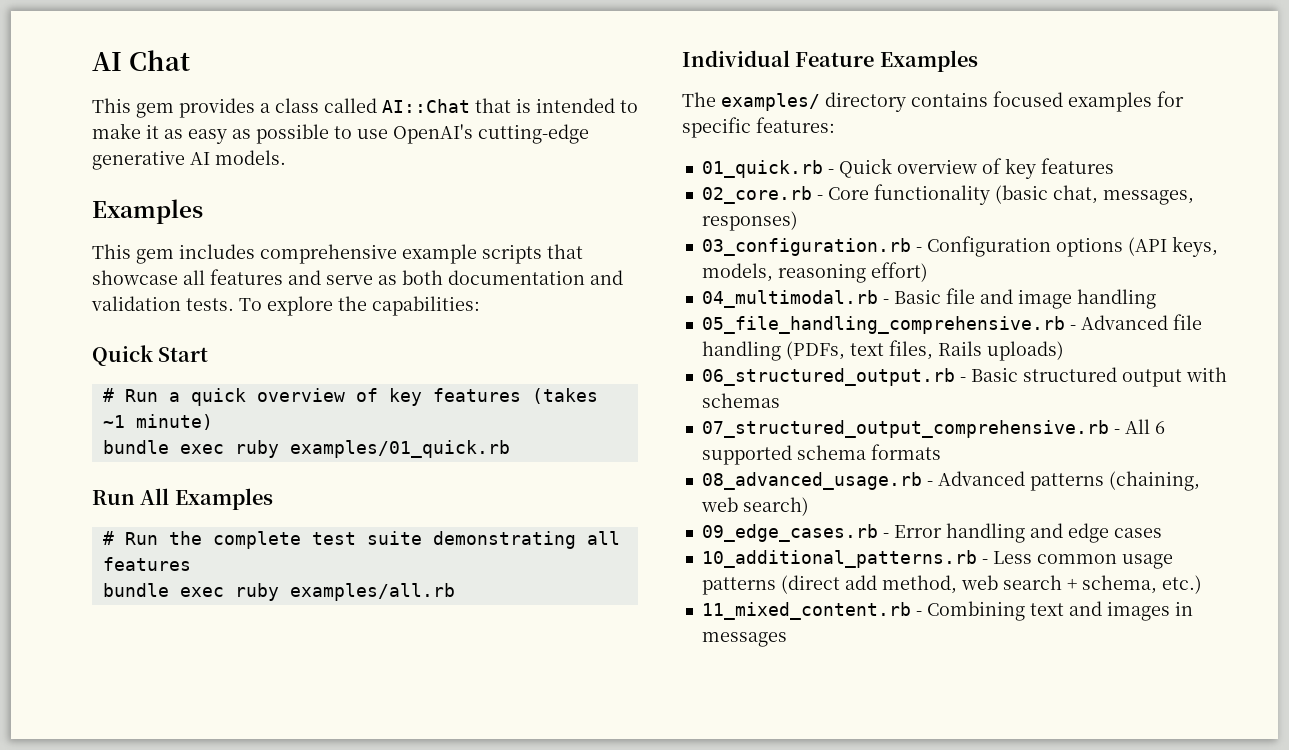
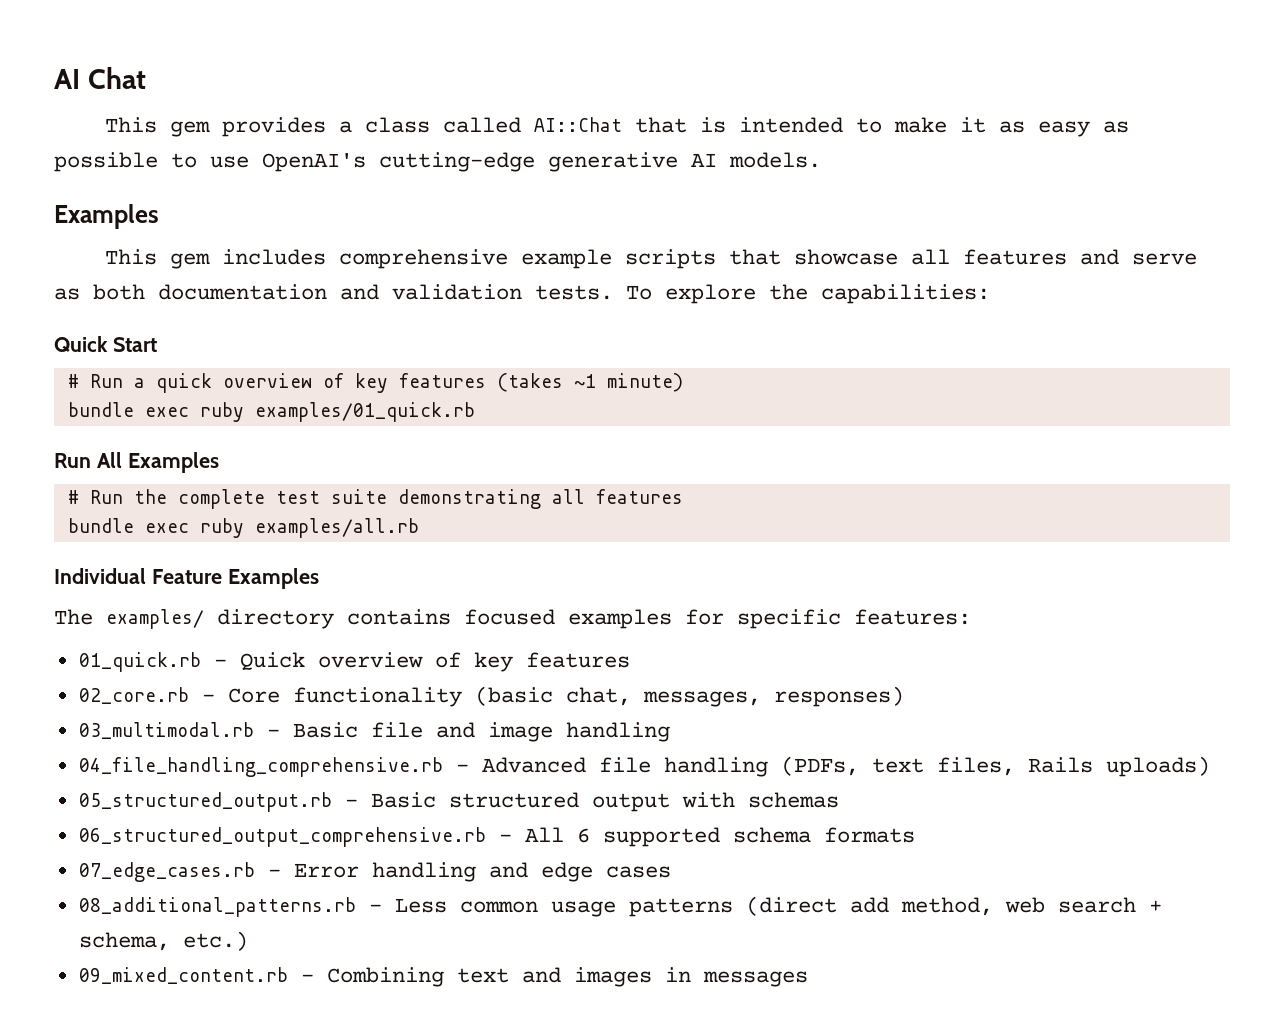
- 03_configuration.rb - Configuration options (API keys, models, reasoning effort)
- 04_multimodal.rb - Basic file and image handling
+ 03_multimodal.rb - Basic file and image handling
- 05_file_handling_comprehensive.rb - Advanced file handling (PDFs, text files, Rails uploads)
+ 04_file_handling_comprehensive.rb - Advanced file handling (PDFs, text files, Rails uploads)
- 06_structured_output.rb - Basic structured output with schemas
+ 05_structured_output.rb - Basic structured output with schemas
- 07_structured_output_comprehensive.rb - All 6 supported schema formats
+ 06_structured_output_comprehensive.rb - All 6 supported schema formats
- 08_advanced_usage.rb - Advanced patterns (chaining, web search)
- 09_edge_cases.rb - Error handling and edge cases
+ 07_edge_cases.rb - Error handling and edge cases
- 10_additional_patterns.rb - Less common usage patterns (direct add method, web search + schema, etc.)
+ 08_additional_patterns.rb - Less common usage patterns (direct add method, web search + schema, etc.)
- 11_mixed_content.rb - Combining text and images in messages
+ 09_mixed_content.rb - Combining text and images in messages

